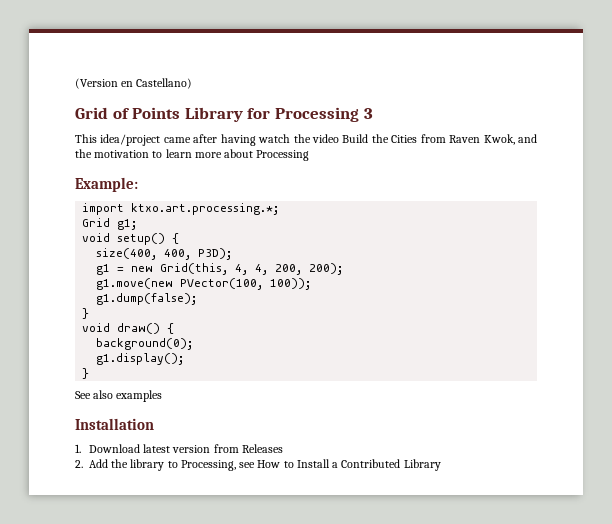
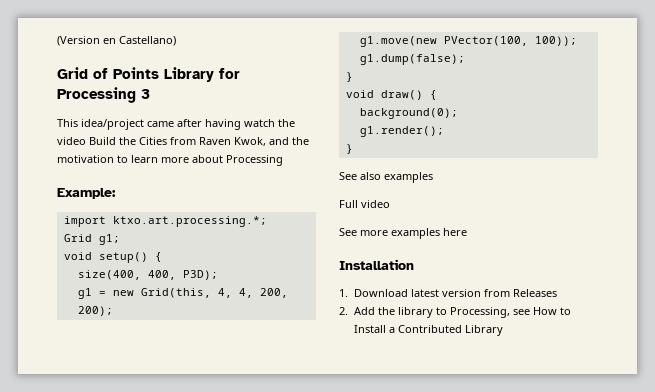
- g1.display();
+ g1.render();
+ Full video
+ See more examples here

